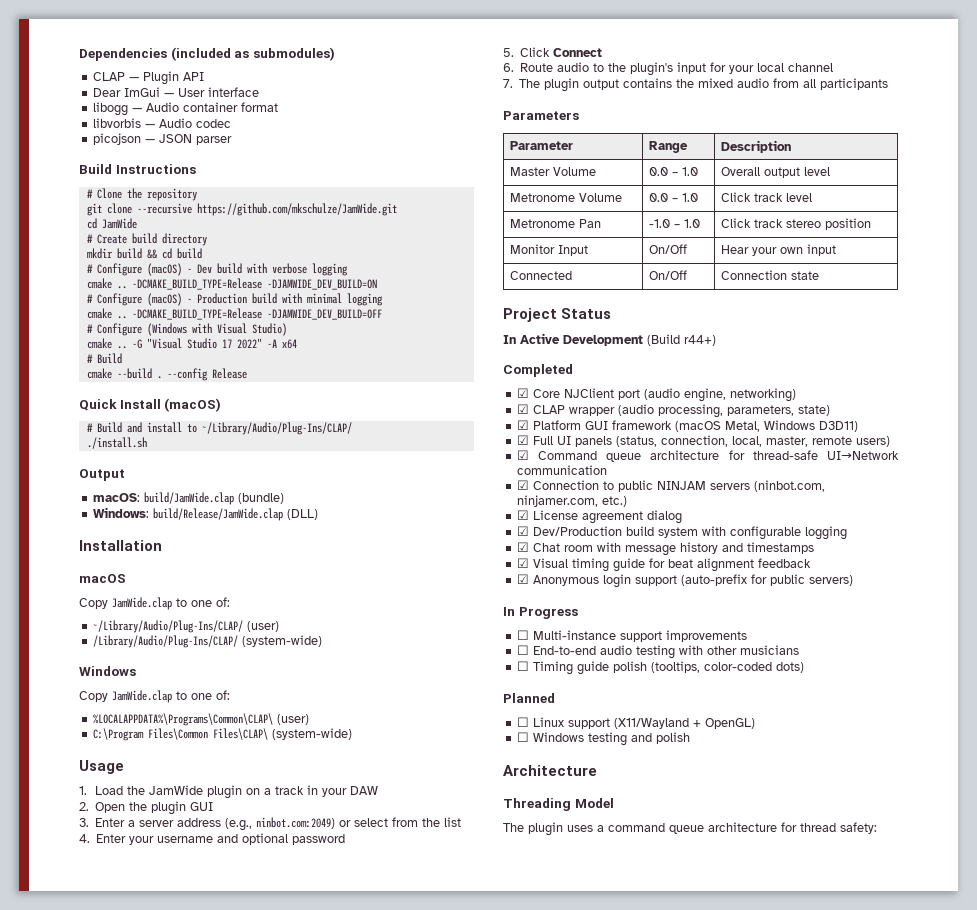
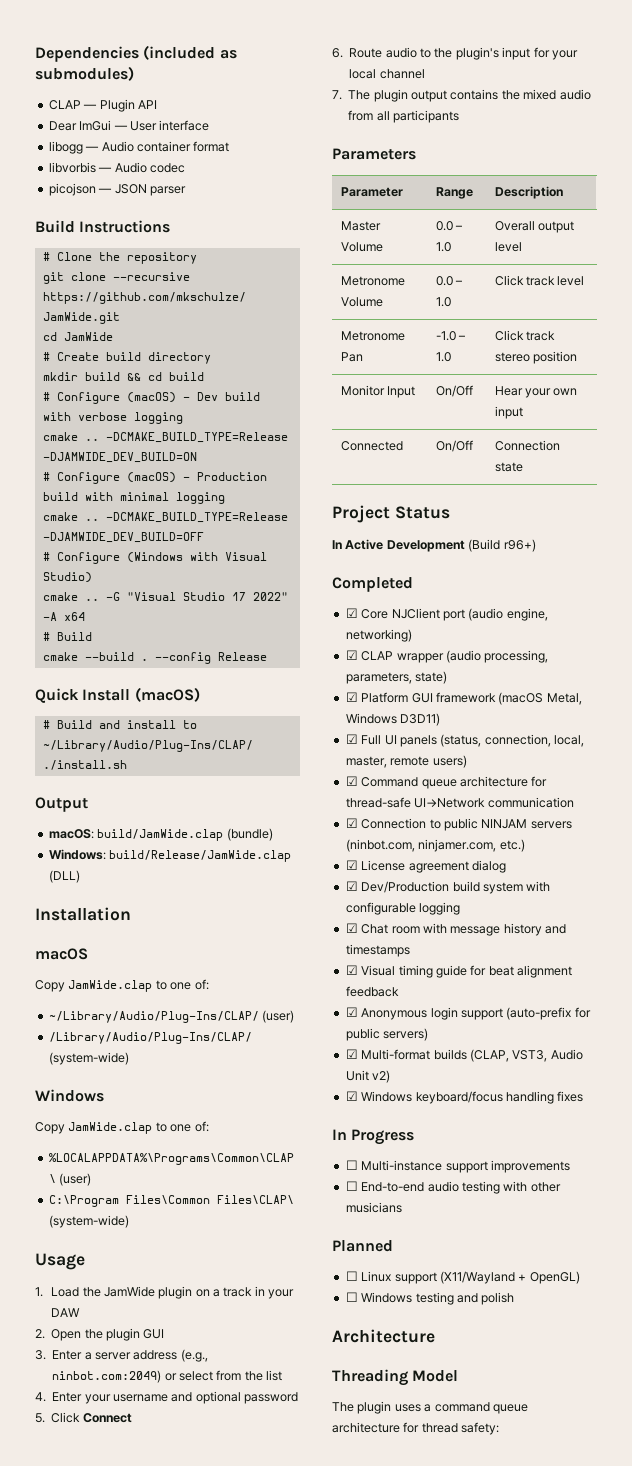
- In Active Development (Build r44+)
+ In Active Development (Build r96+)
+ ☑ Multi-format builds (CLAP, VST3, Audio Unit v2)
+ ☑ Windows keyboard/focus handling fixes
- ☐ Timing guide polish (tooltips, color-coded dots)

